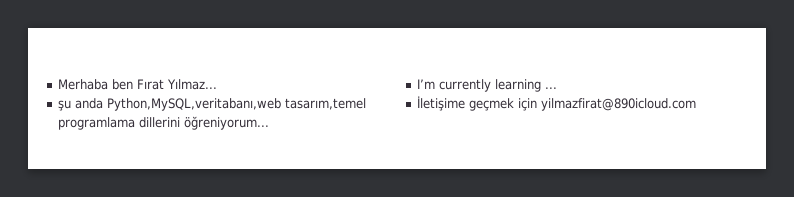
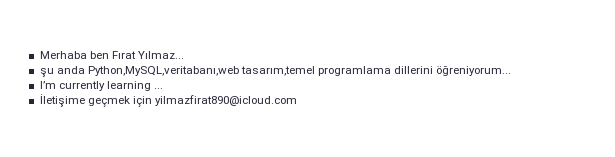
- İletişime geçmek için yilmazfirat@890icloud.com
+ İletişime geçmek için yilmazfirat890@icloud.com

